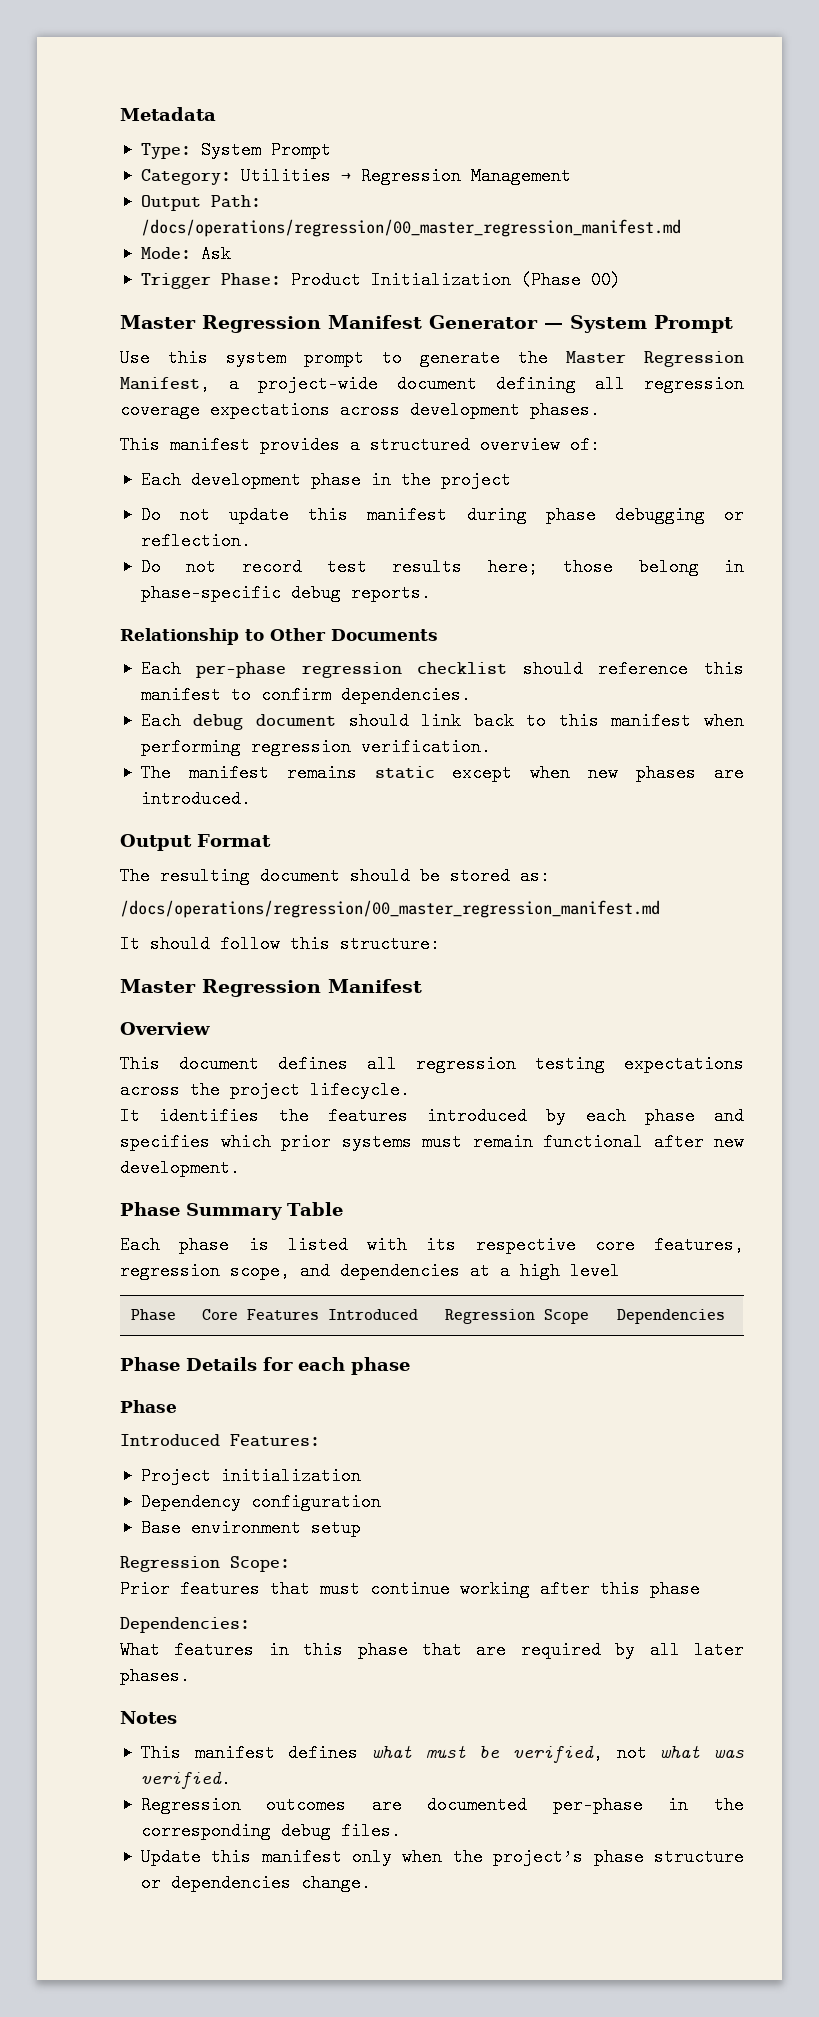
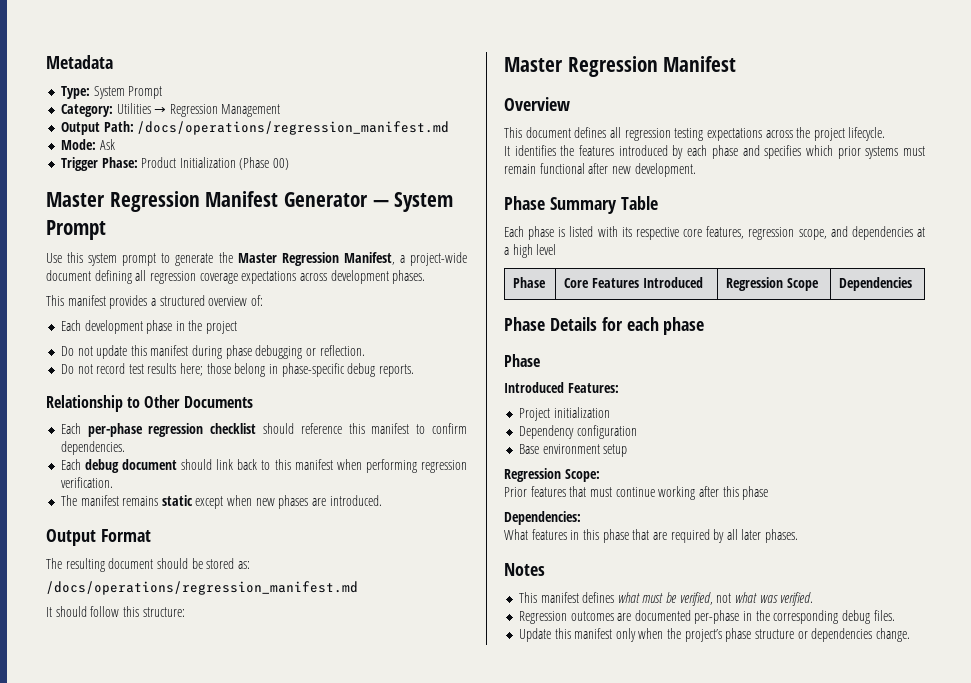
- Output Path: /docs/operations/regression/00_master_regression_manifest.md
+ Output Path: /docs/operations/regression_manifest.md
  The resulting document should be stored as:
- /docs/operations/regression/00_master_regression_manifest.md
+ /docs/operations/regression_manifest.md

